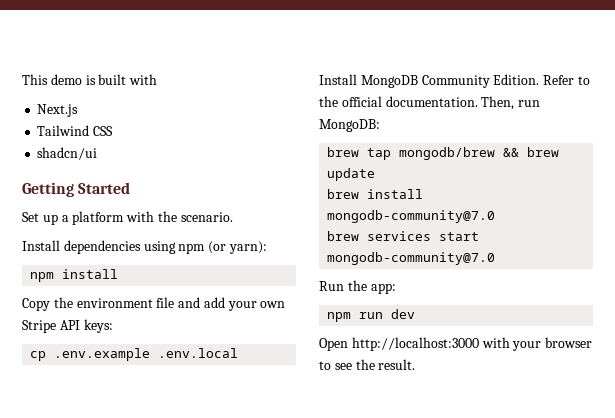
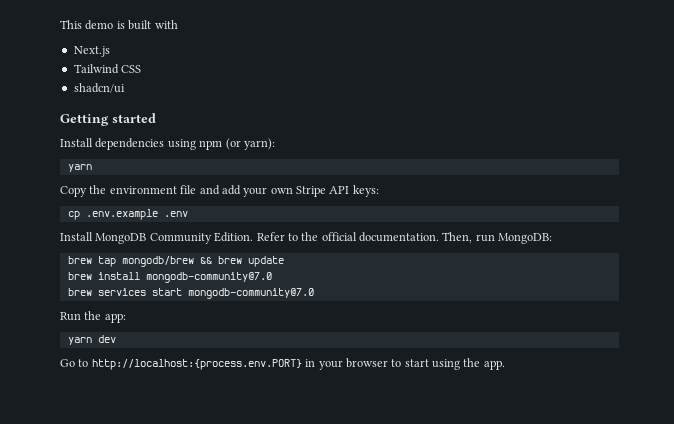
- Getting Started
- Set up a platform with the scenario.
+ Getting started
  Install dependencies using npm (or yarn):
- npm install
+ yarn
- cp .env.example .env.local
+ cp .env.example .env
- npm run dev
+ yarn dev
- Open http://localhost:3000 with your browser to see the result.
+ Go to http://localhost:{process.env.PORT} in your browser to start using the app.

